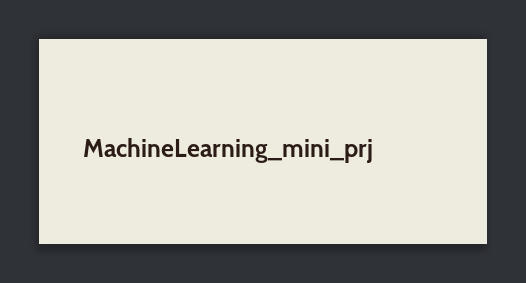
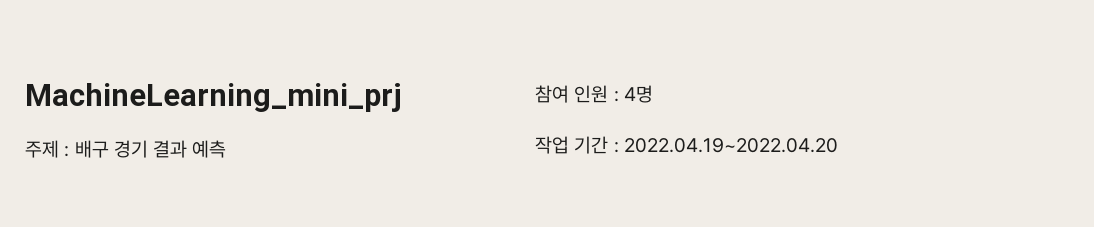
+ 주제 : 배구 경기 결과 예측
+ 참여 인원 : 4명
+ 작업 기간 : 2022.04.19~2022.04.20

